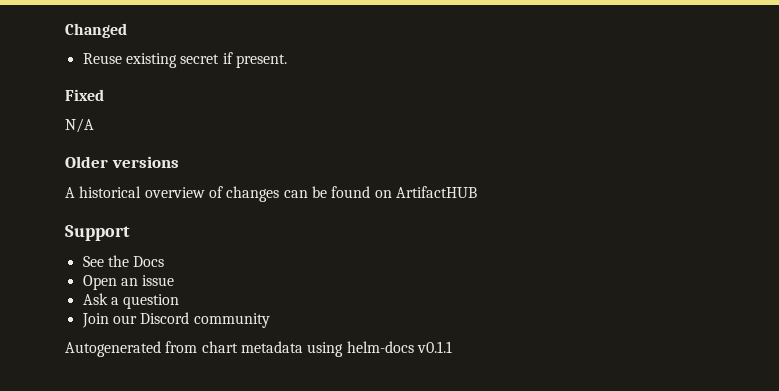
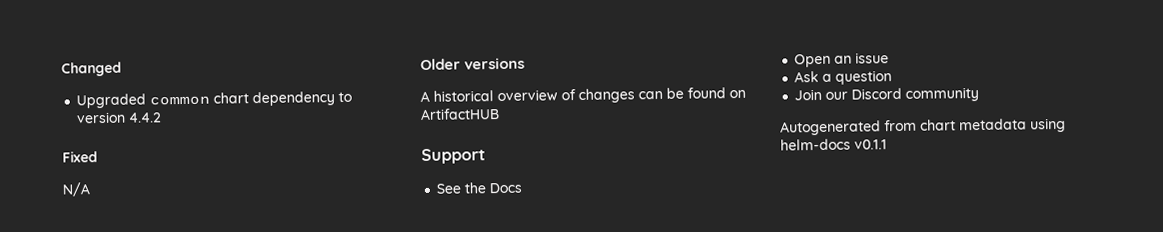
- Reuse existing secret if present.
+ Upgraded common chart dependency to version 4.4.2

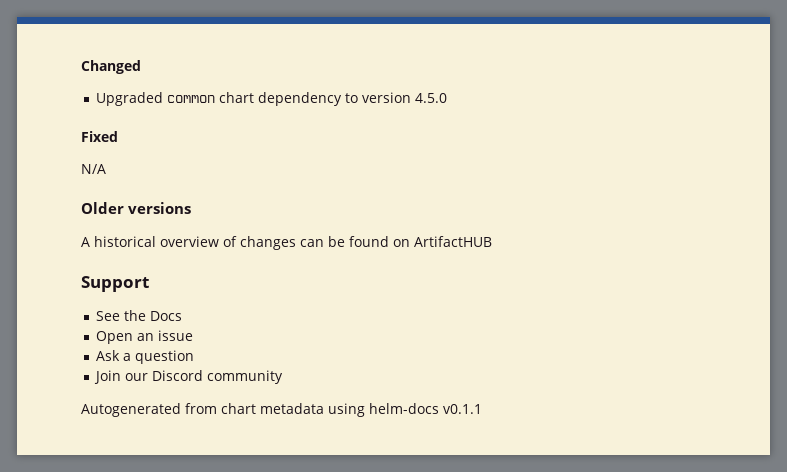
- Upgraded common chart dependency to version 4.4.2
+ Upgraded common chart dependency to version 4.5.0

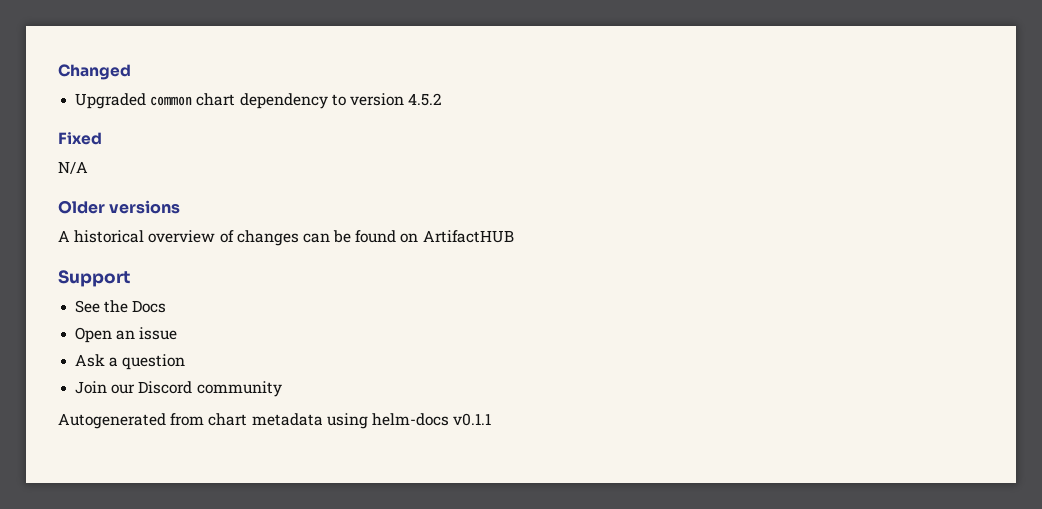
- Upgraded common chart dependency to version 4.5.0
+ Upgraded common chart dependency to version 4.5.2

